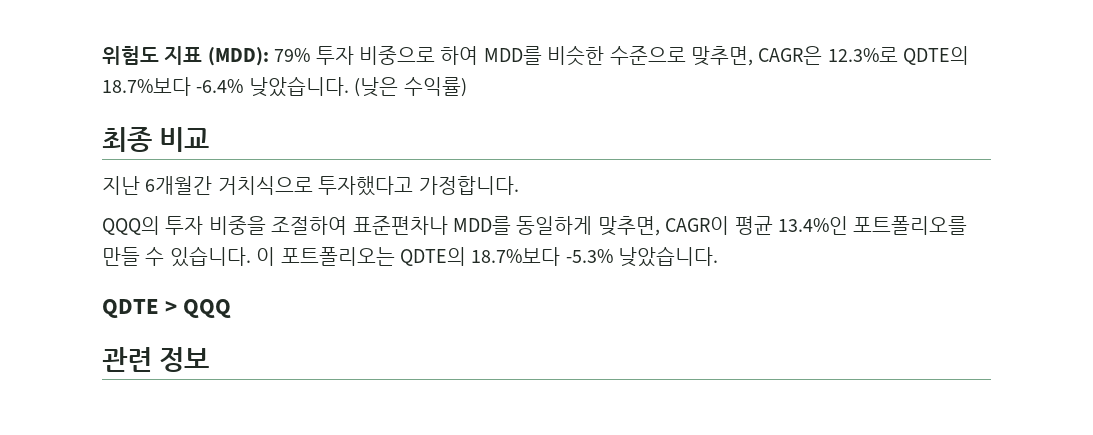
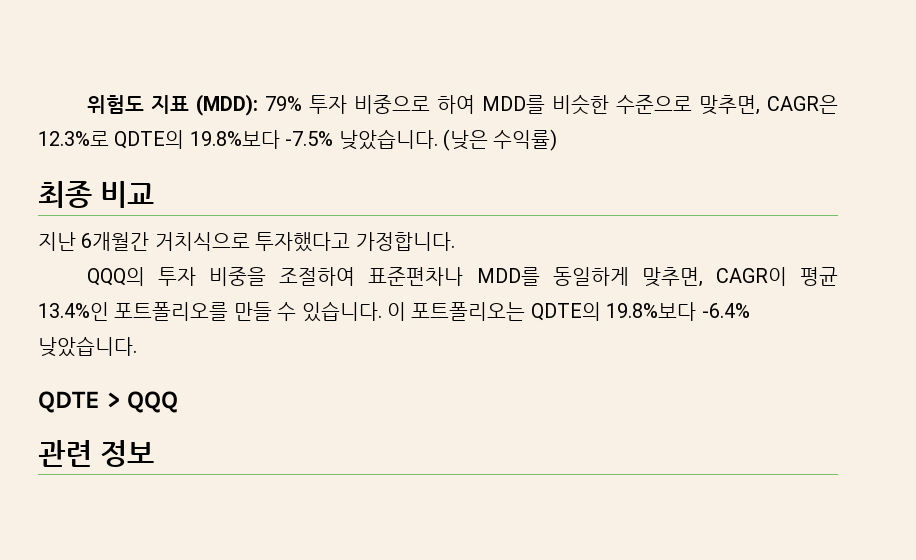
- 위험도 지표 (MDD): 79% 투자 비중으로 하여 MDD를 비슷한 수준으로 맞추면, CAGR은 12.3%로 QDTE의 18.7%보다 -6.4% 낮았습니다.
+ 위험도 지표 (MDD): 79% 투자 비중으로 하여 MDD를 비슷한 수준으로 맞추면, CAGR은 12.3%로 QDTE의 19.8%보다 -7.5% 낮았습니다.
- 이 포트폴리오는 QDTE의 18.7%보다 -5.3% 낮았습니다.
+ 이 포트폴리오는 QDTE의 19.8%보다 -6.4% 낮았습니다.

